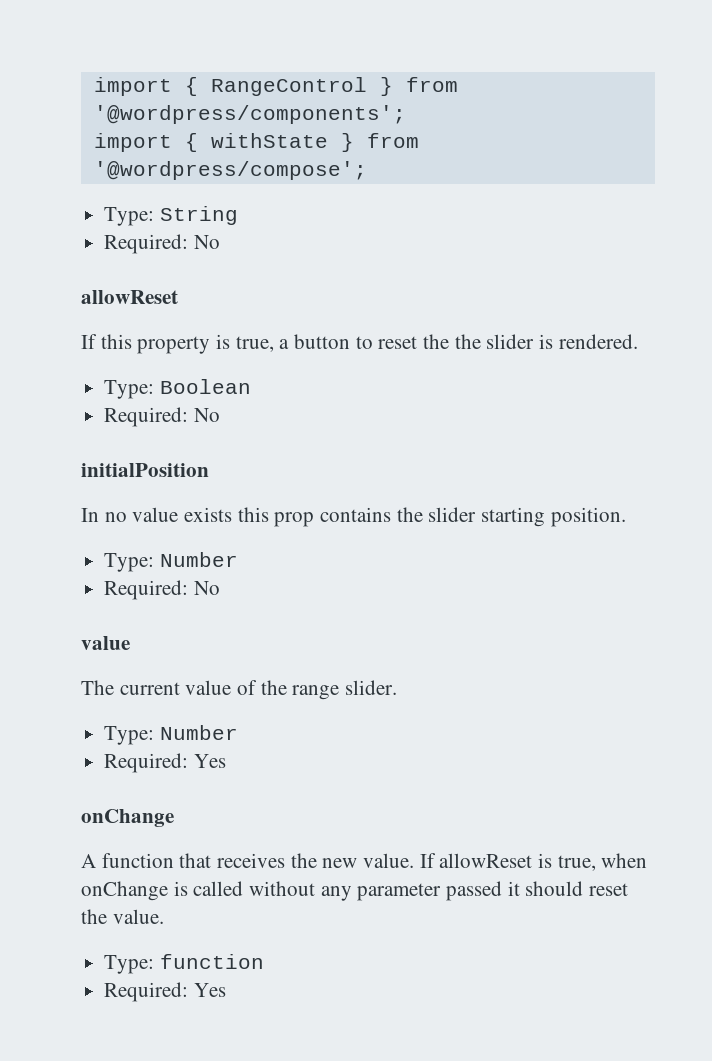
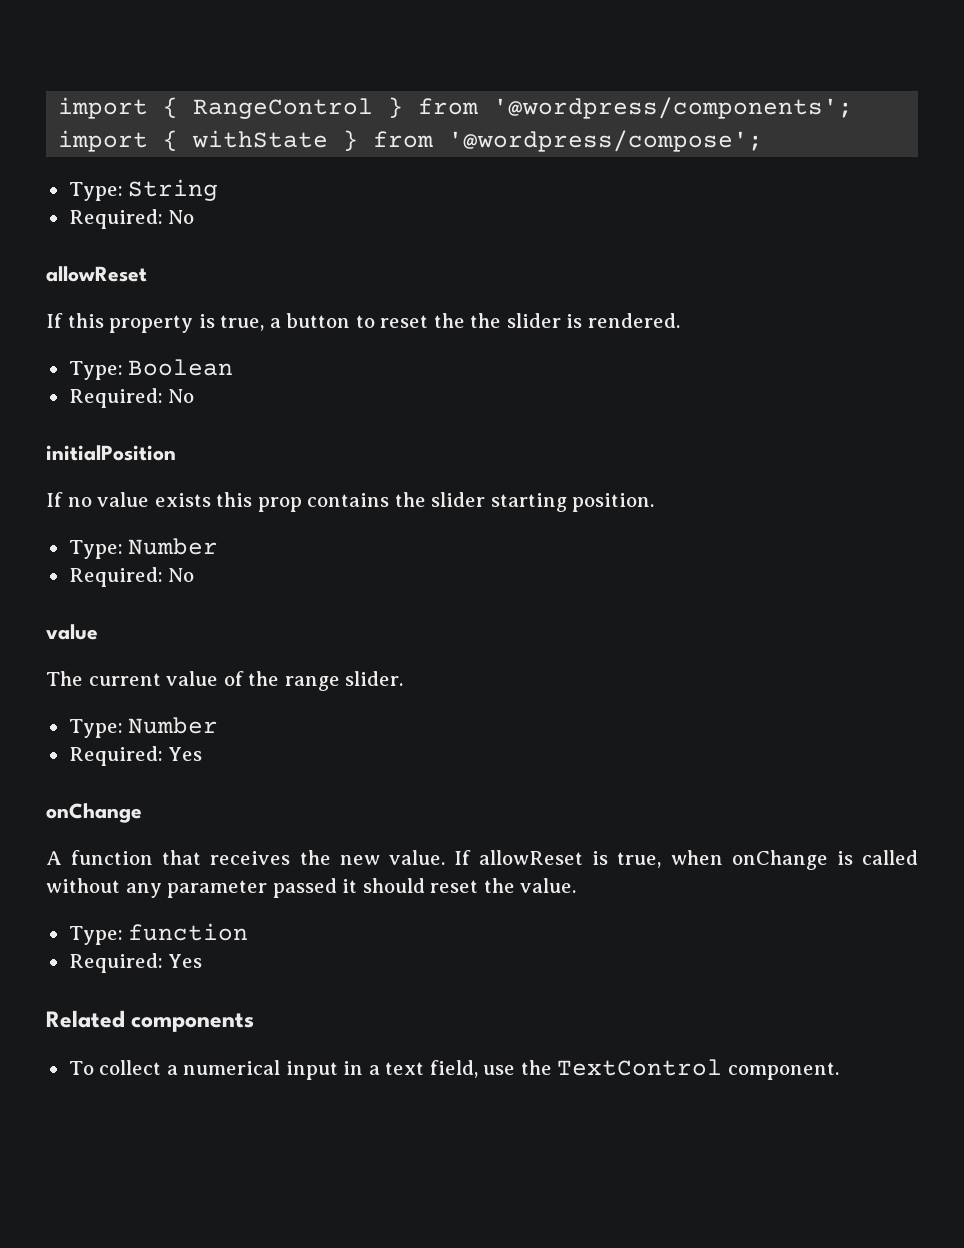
- In no value exists this prop contains the slider starting position.
+ If no value exists this prop contains the slider starting position.
+ Related components
+ To collect a numerical input in a text field, use the TextControl component.

